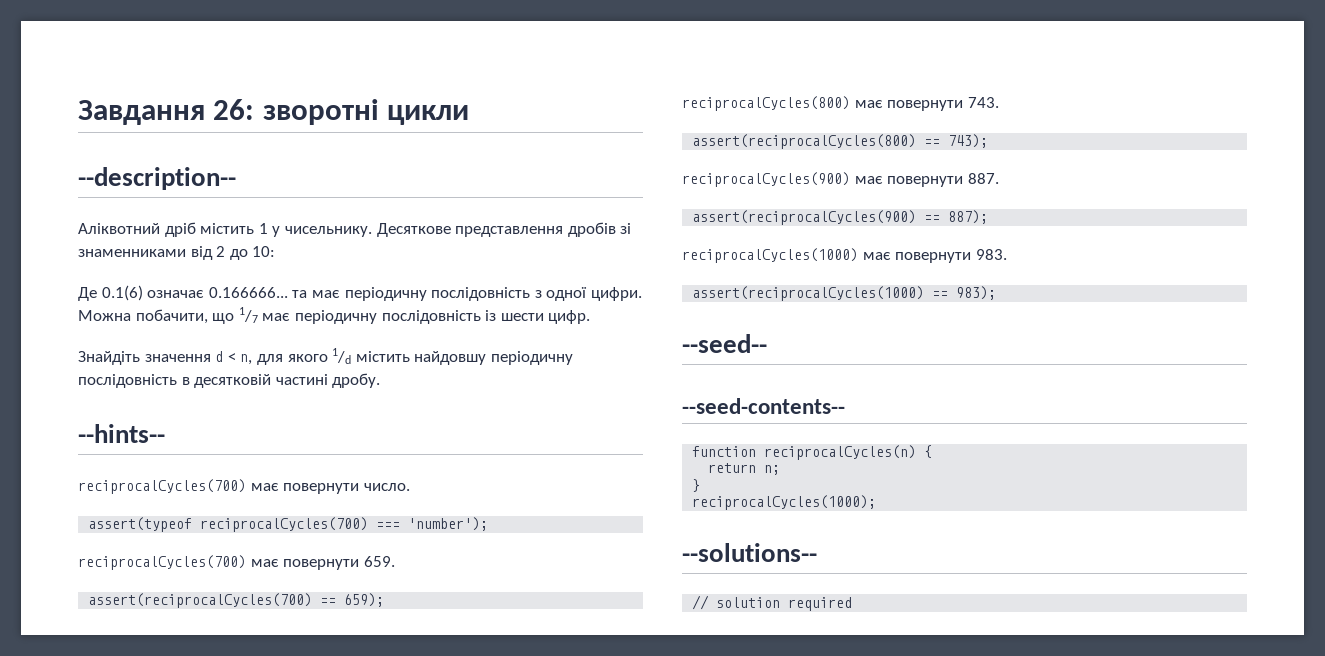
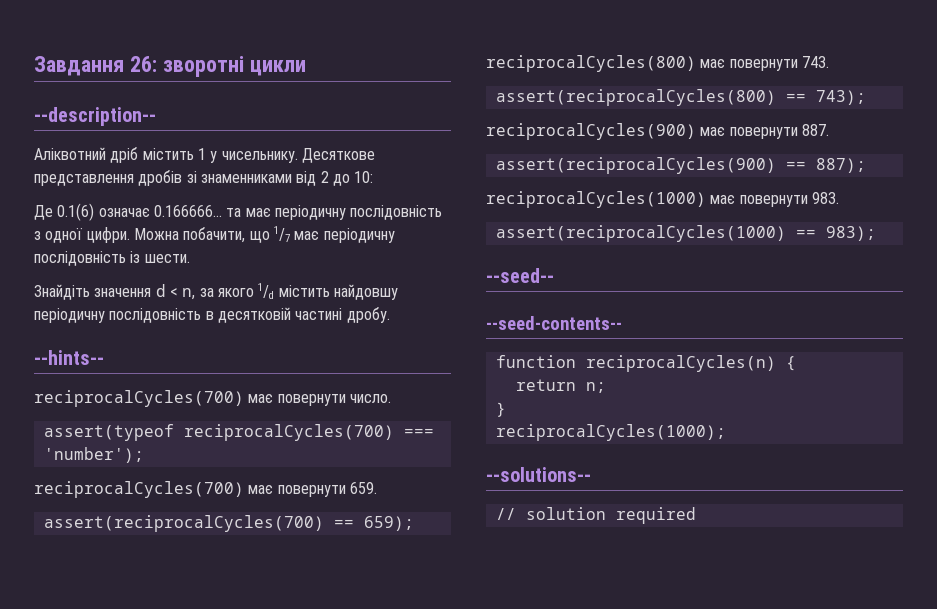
- Можна побачити, що 1/7 має періодичну послідовність із шести цифр.
+ Можна побачити, що 1/7 має періодичну послідовність із шести.
- Знайдіть значення d < n, для якого 1/d містить найдовшу періодичну послідовність в десятковій частині дробу.
+ Знайдіть значення d < n, за якого 1/d містить найдовшу періодичну послідовність в десятковій частині дробу.

